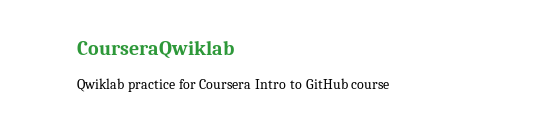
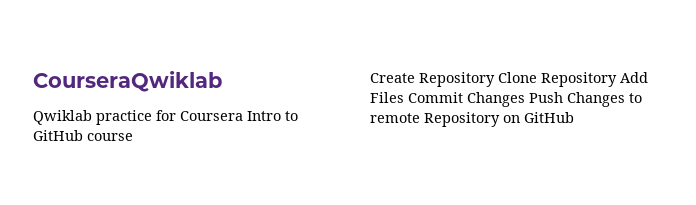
+ Create Repository Clone Repository Add Files Commit Changes Push Changes to remote Repository on GitHub

